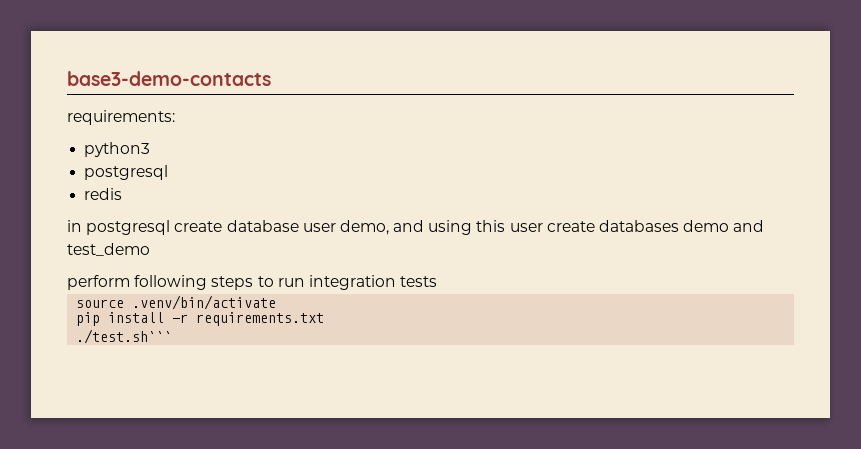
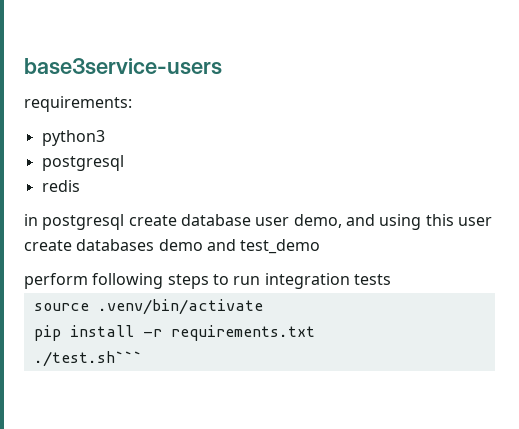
- base3-demo-contacts
+ base3service-users

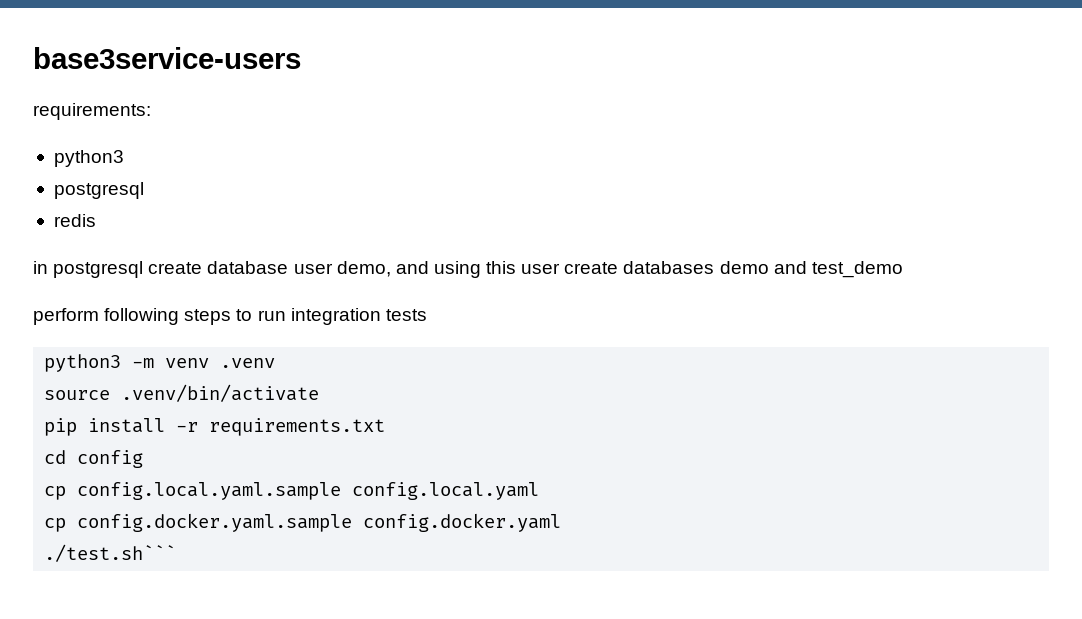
+ python3 -m venv .venv
+ cd config
+ cp config.local.yaml.sample config.local.yaml
+ cp config.docker.yaml.sample config.docker.yaml

